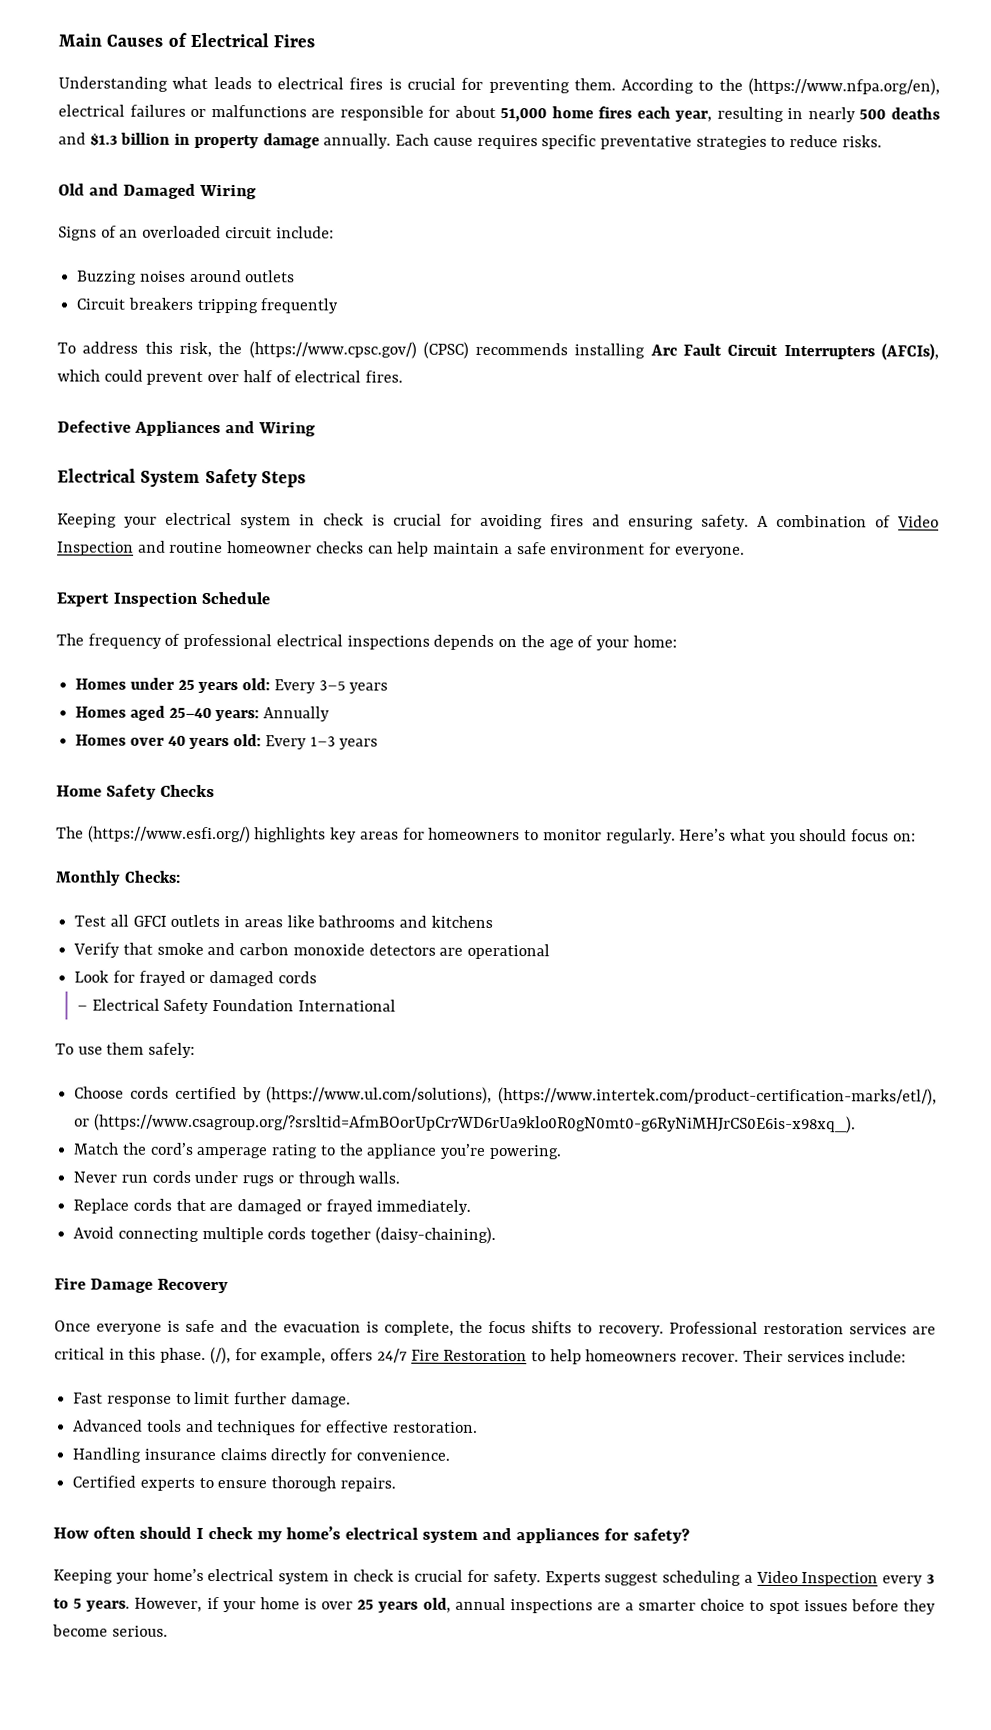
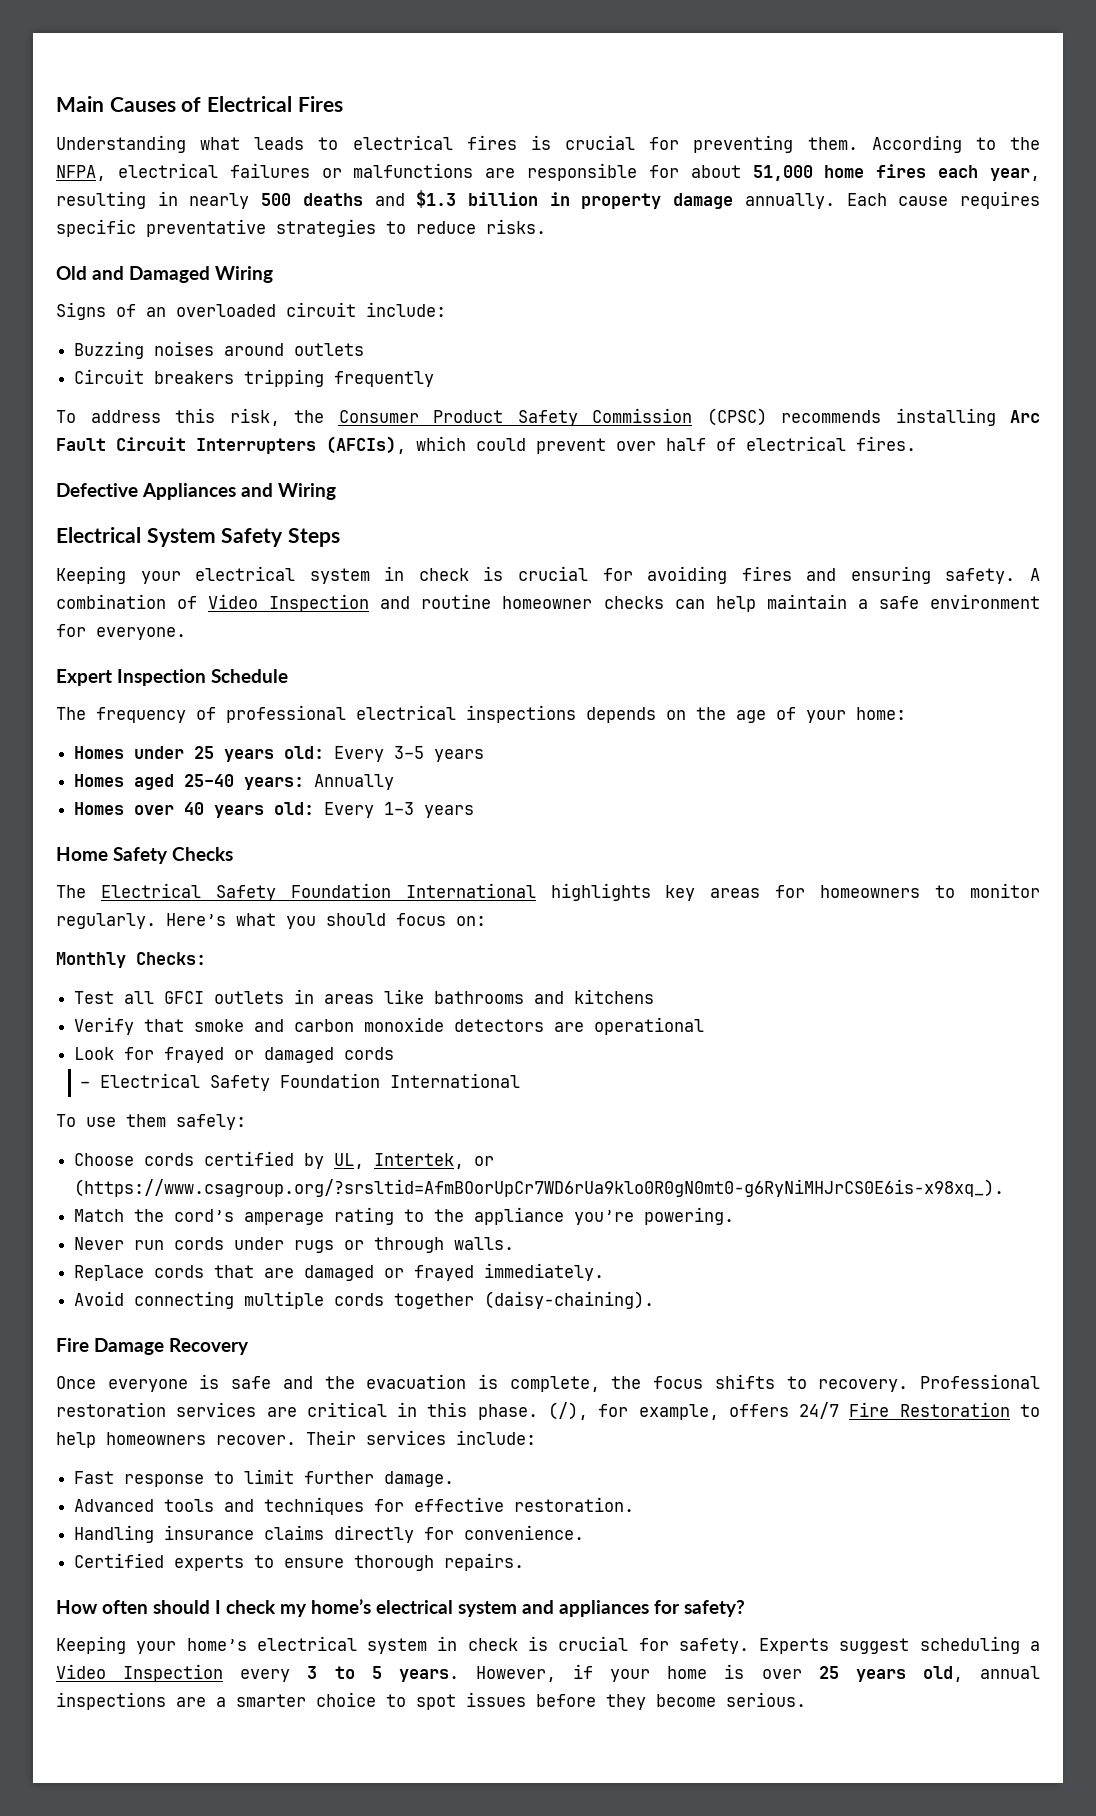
- According to the (https://www.nfpa.org/en), electrical failures or malfunctions are responsible for about 51,000 home fires each year, resulting in nearly 500 deaths and $1.3 billion in property damage annually.
+ According to the NFPA, electrical failures or malfunctions are responsible for about 51,000 home fires each year, resulting in nearly 500 deaths and $1.3 billion in property damage annually.
- To address this risk, the (https://www.cpsc.gov/) (CPSC) recommends installing Arc Fault Circuit Interrupters (AFCIs), which could prevent over half of electrical fires.
+ To address this risk, the Consumer Product Safety Commission (CPSC) recommends installing Arc Fault Circuit Interrupters (AFCIs), which could prevent over half of electrical fires.
- The (https://www.esfi.org/) highlights key areas for homeowners to monitor regularly.
+ The Electrical Safety Foundation International highlights key areas for homeowners to monitor regularly.
- Choose cords certified by (https://www.ul.com/solutions), (https://www.intertek.com/product-certification-marks/etl/), or (https://www.csagroup.org/?srsltid=AfmBOorUpCr7WD6rUa9klo0R0gN0mt0-g6RyNiMHJrCS0E6is-x98xq_).
+ Choose cords certified by UL, Intertek, or (https://www.csagroup.org/?srsltid=AfmBOorUpCr7WD6rUa9klo0R0gN0mt0-g6RyNiMHJrCS0E6is-x98xq_).

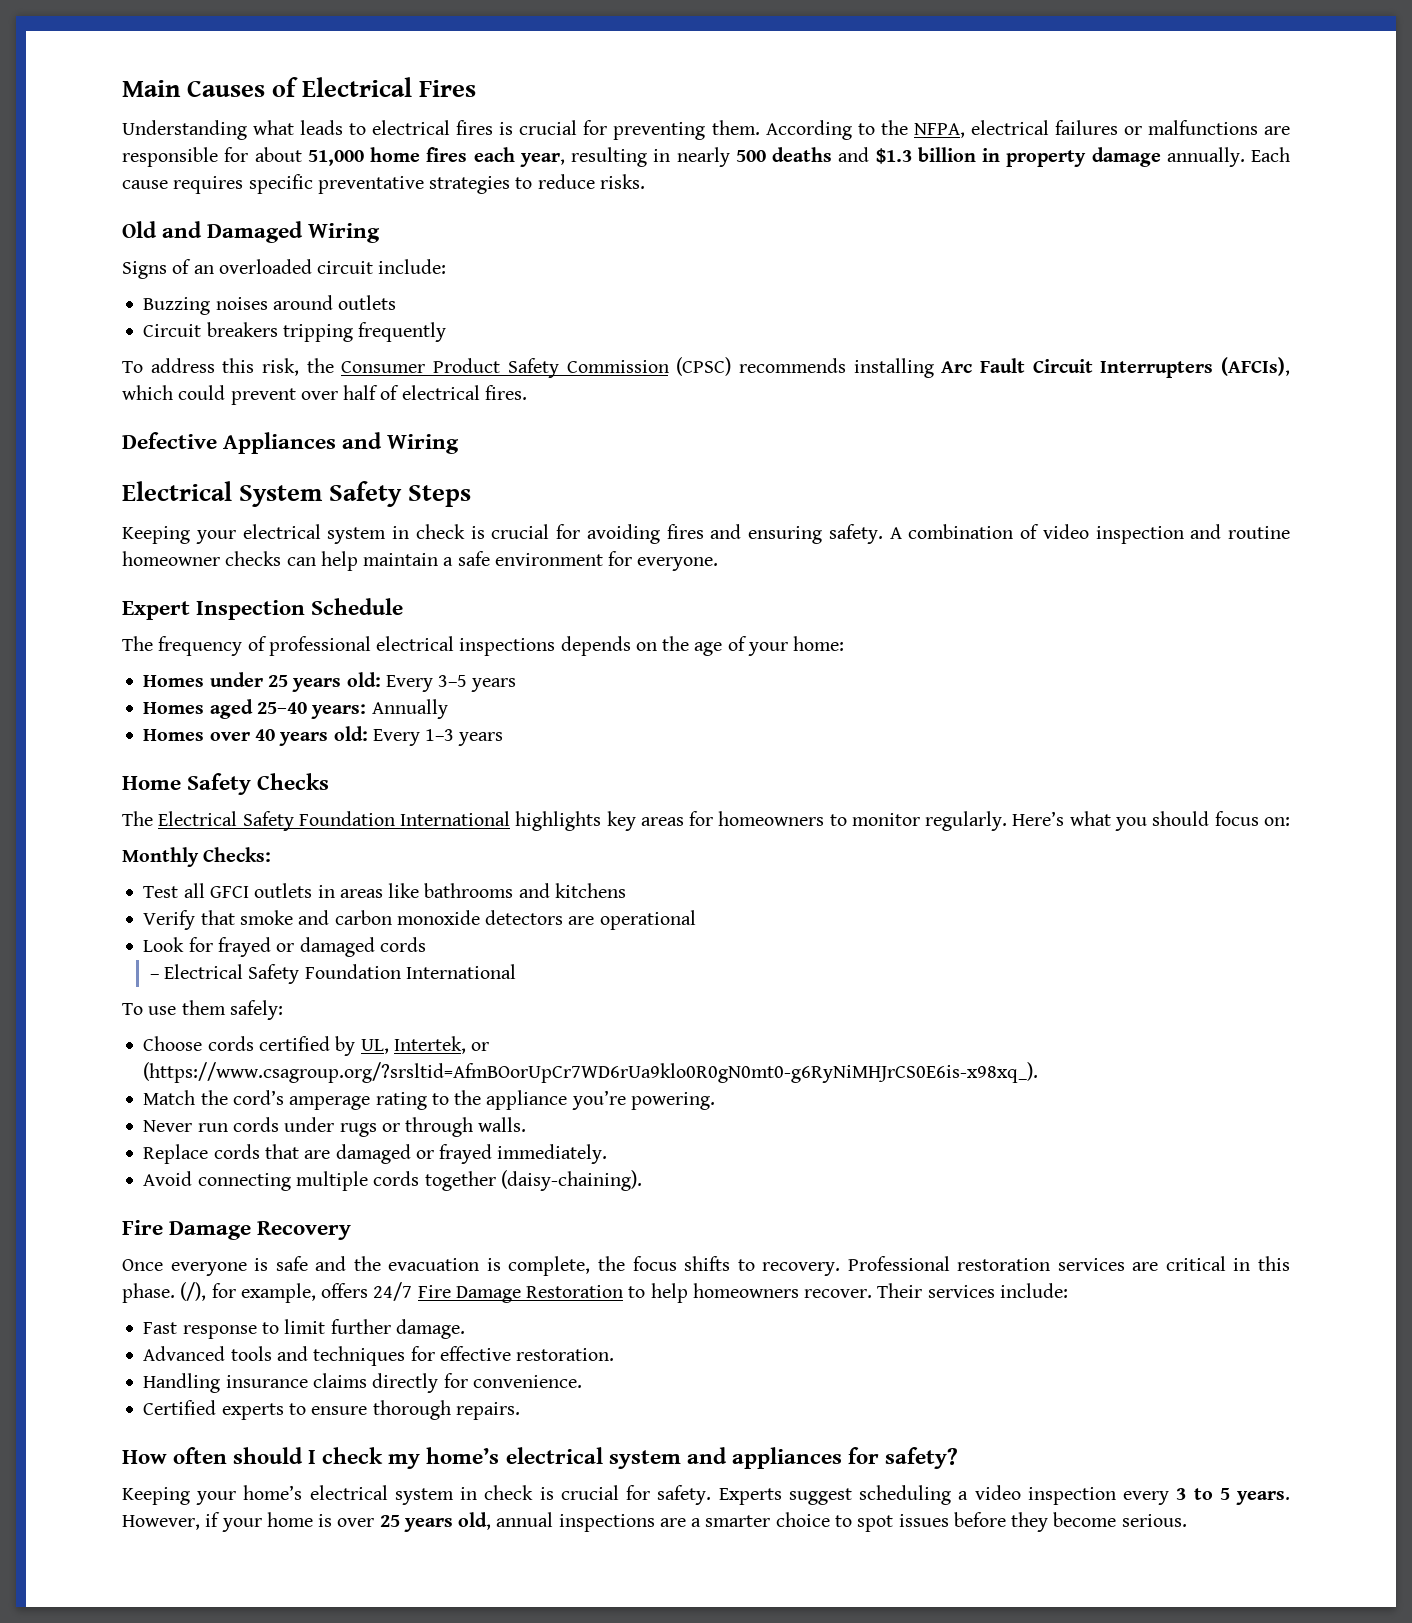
- A combination of Video Inspection and routine homeowner checks can help maintain a safe environment for everyone.
+ A combination of video inspection and routine homeowner checks can help maintain a safe environment for everyone.
- (/), for example, offers 24/7 Fire Restoration to help homeowners recover.
+ (/), for example, offers 24/7 Fire Damage Restoration to help homeowners recover.
- Experts suggest scheduling a Video Inspection every 3 to 5 years.
+ Experts suggest scheduling a video inspection every 3 to 5 years.

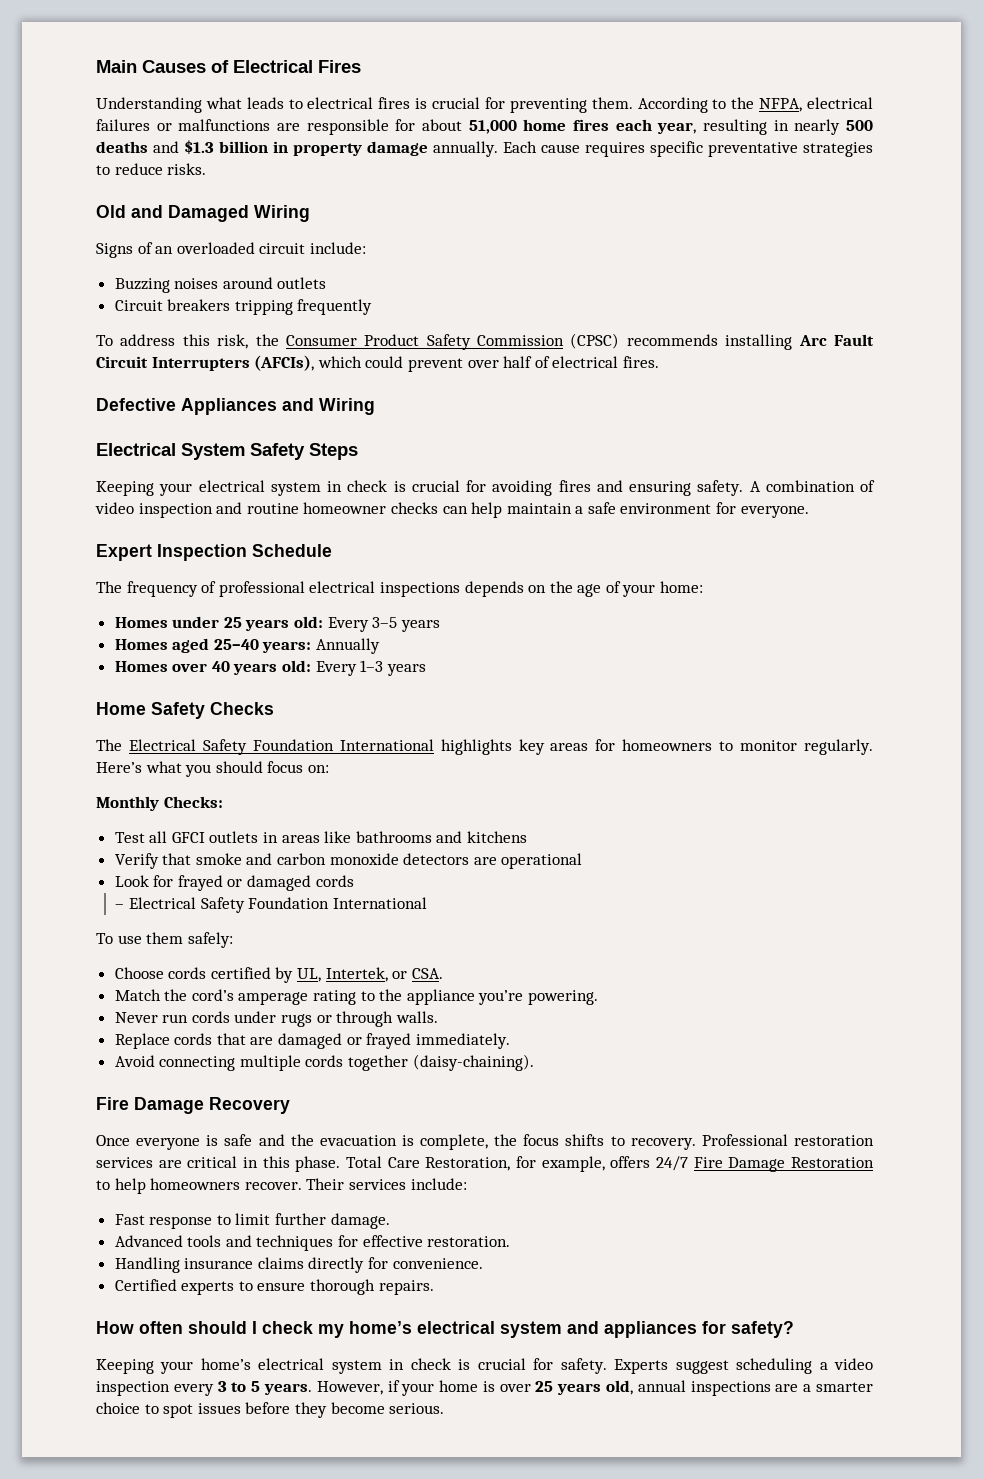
- Choose cords certified by UL, Intertek, or (https://www.csagroup.org/?srsltid=AfmBOorUpCr7WD6rUa9klo0R0gN0mt0-g6RyNiMHJrCS0E6is-x98xq_).
+ Choose cords certified by UL, Intertek, or CSA.
- (/), for example, offers 24/7 Fire Damage Restoration to help homeowners recover.
+ Total Care Restoration, for example, offers 24/7 Fire Damage Restoration to help homeowners recover.

